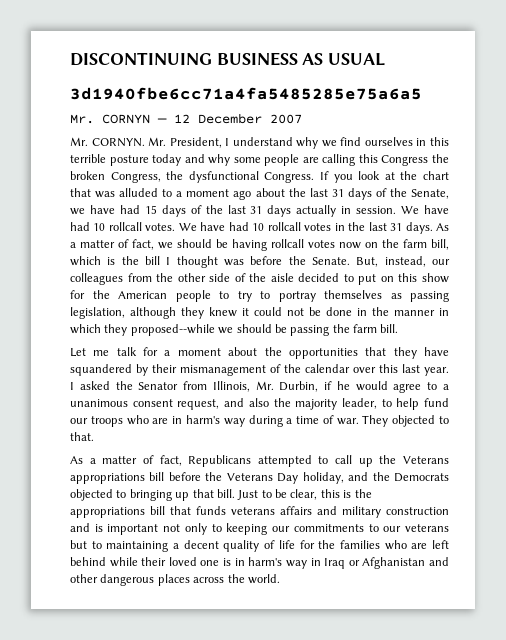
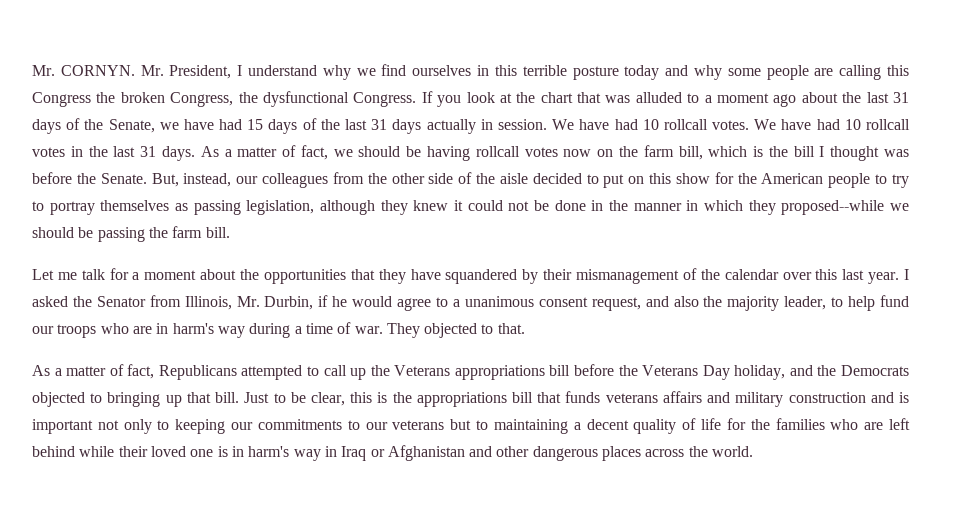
- DISCONTINUING BUSINESS AS USUAL
- 3d1940fbe6cc71a4fa5485285e75a6a5
- Mr. CORNYN — 12 December 2007

